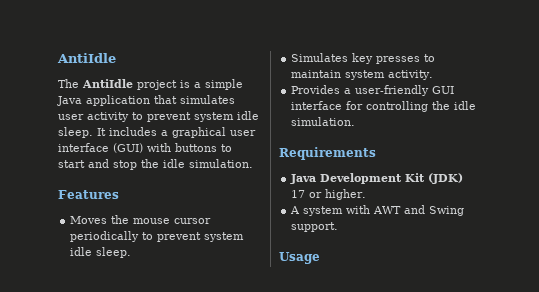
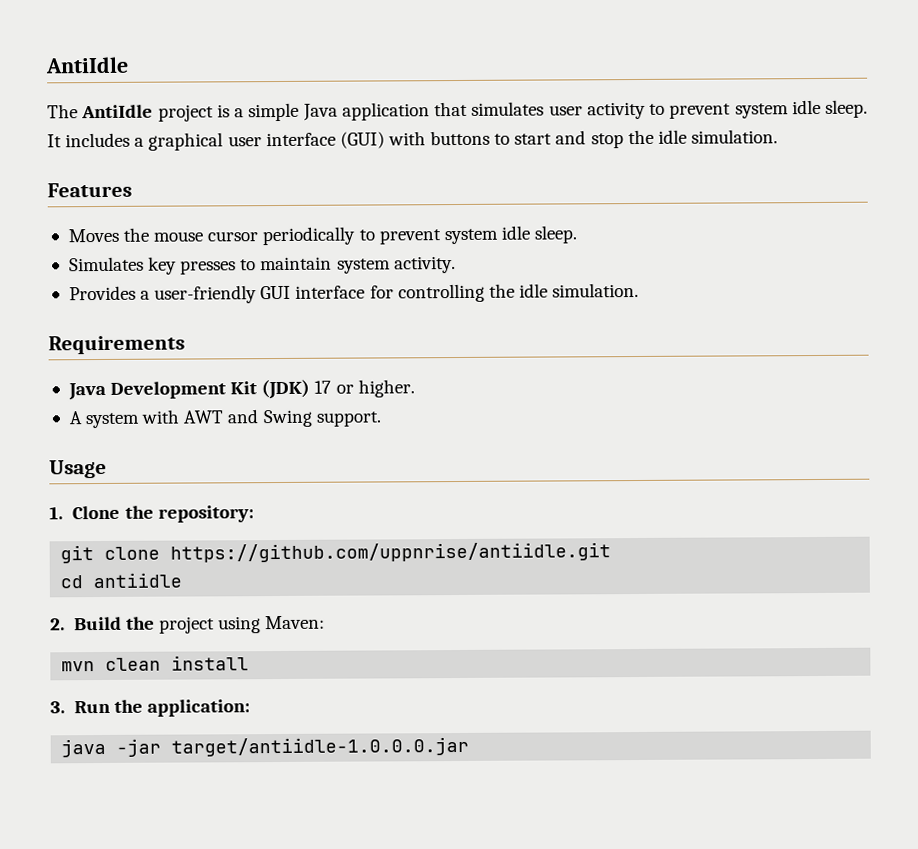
+ 1. Clone the repository:
+ git clone https://github.com/uppnrise/antiidle.git
+ cd antiidle
+ 2. Build the project using Maven:
+ mvn clean install
+ 3. Run the application:
+ java -jar target/antiidle-1.0.0.0.jar

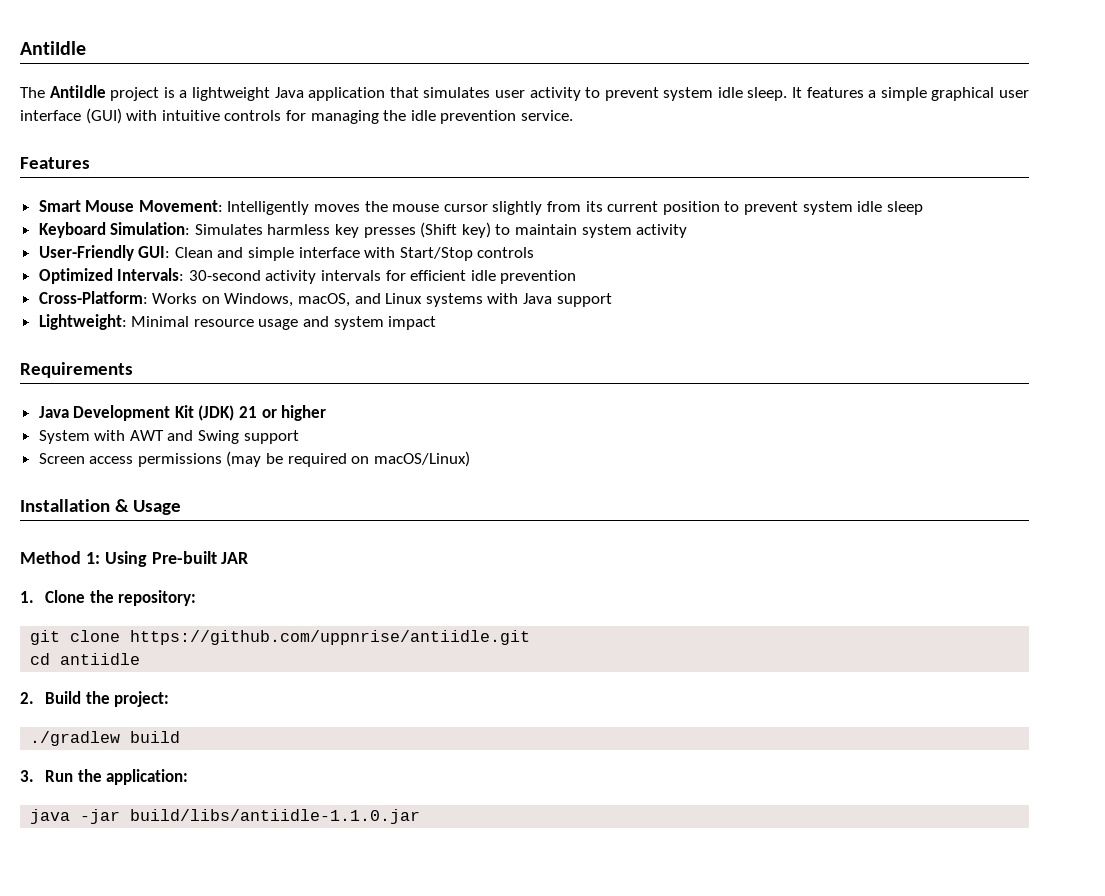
- The AntiIdle project is a simple Java application that simulates user activity to prevent system idle sleep.
+ The AntiIdle project is a lightweight Java application that simulates user activity to prevent system idle sleep.
- It includes a graphical user interface (GUI) with buttons to start and stop the idle simulation.
+ It features a simple graphical user interface (GUI) with intuitive controls for managing the idle prevention service.
  Features
- Moves the mouse cursor periodically to prevent system idle sleep.
- Simulates key presses to maintain system activity.
- Provides a user-friendly GUI interface for controlling the idle simulation.
+ Smart Mouse Movement: Intelligently moves the mouse cursor slightly from its current position to prevent system idle sleep
+ Keyboard Simulation: Simulates harmless key presses (Shift key) to maintain system activity
+ User-Friendly GUI: Clean and simple interface with Start/Stop controls
+ Optimized Intervals: 30-second activity intervals for efficient idle prevention
+ Cross-Platform: Works on Windows, macOS, and Linux systems with Java support
+ Lightweight: Minimal resource usage and system impact
- Java Development Kit (JDK) 17 or higher.
- A system with AWT and Swing support.
- Usage
+ Java Development Kit (JDK) 21 or higher
+ System with AWT and Swing support
+ Screen access permissions (may be required on macOS/Linux)
+ Installation & Usage
+ Method 1: Using Pre-built JAR
- 2. Build the project using Maven:
- mvn clean install
+ 2. Build the project:
+ ./gradlew build
- java -jar target/antiidle-1.0.0.0.jar
+ java -jar build/libs/antiidle-1.1.0.jar

